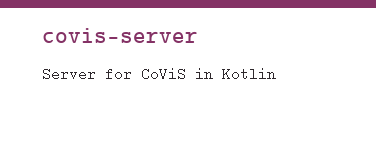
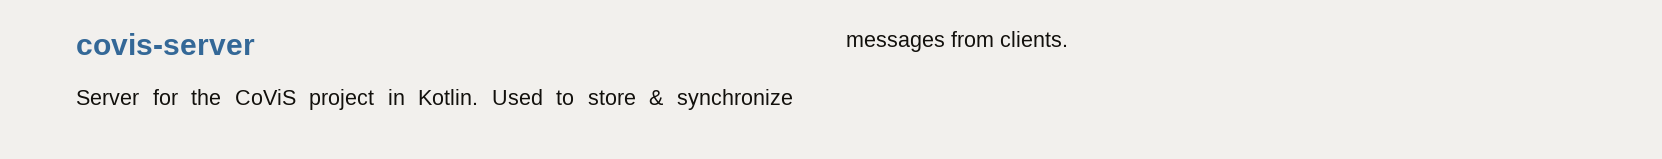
- Server for CoViS in Kotlin
+ Server for the CoViS project in Kotlin. Used to store & synchronize messages from clients.

